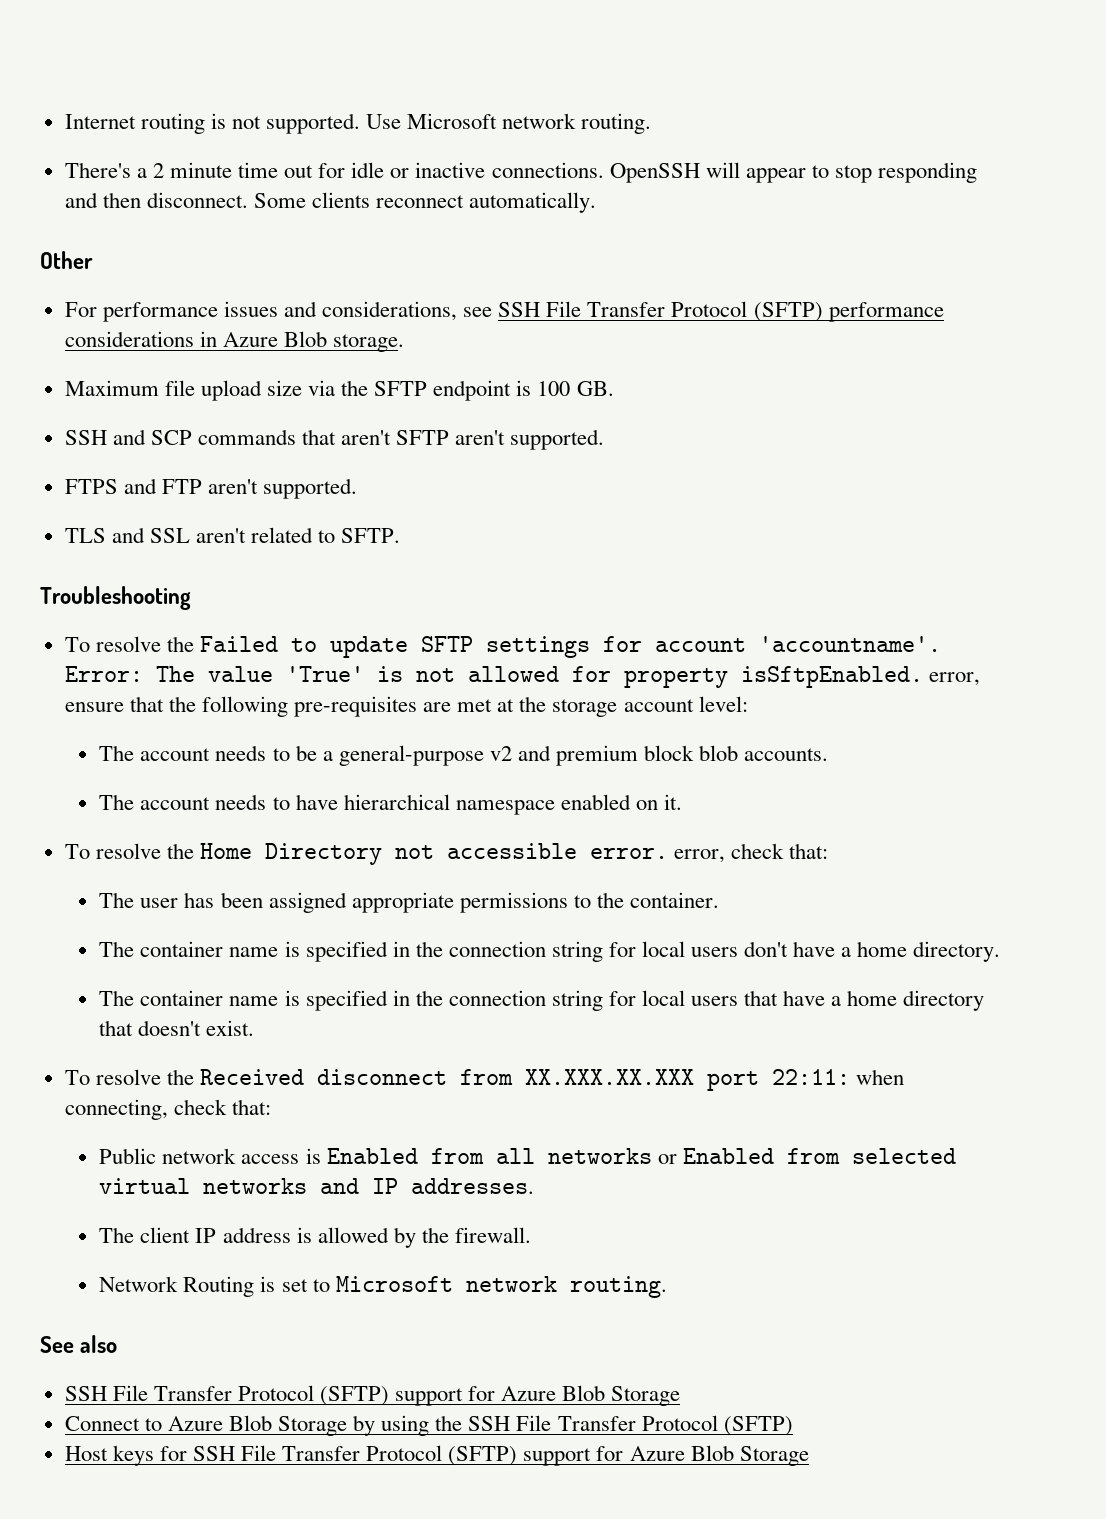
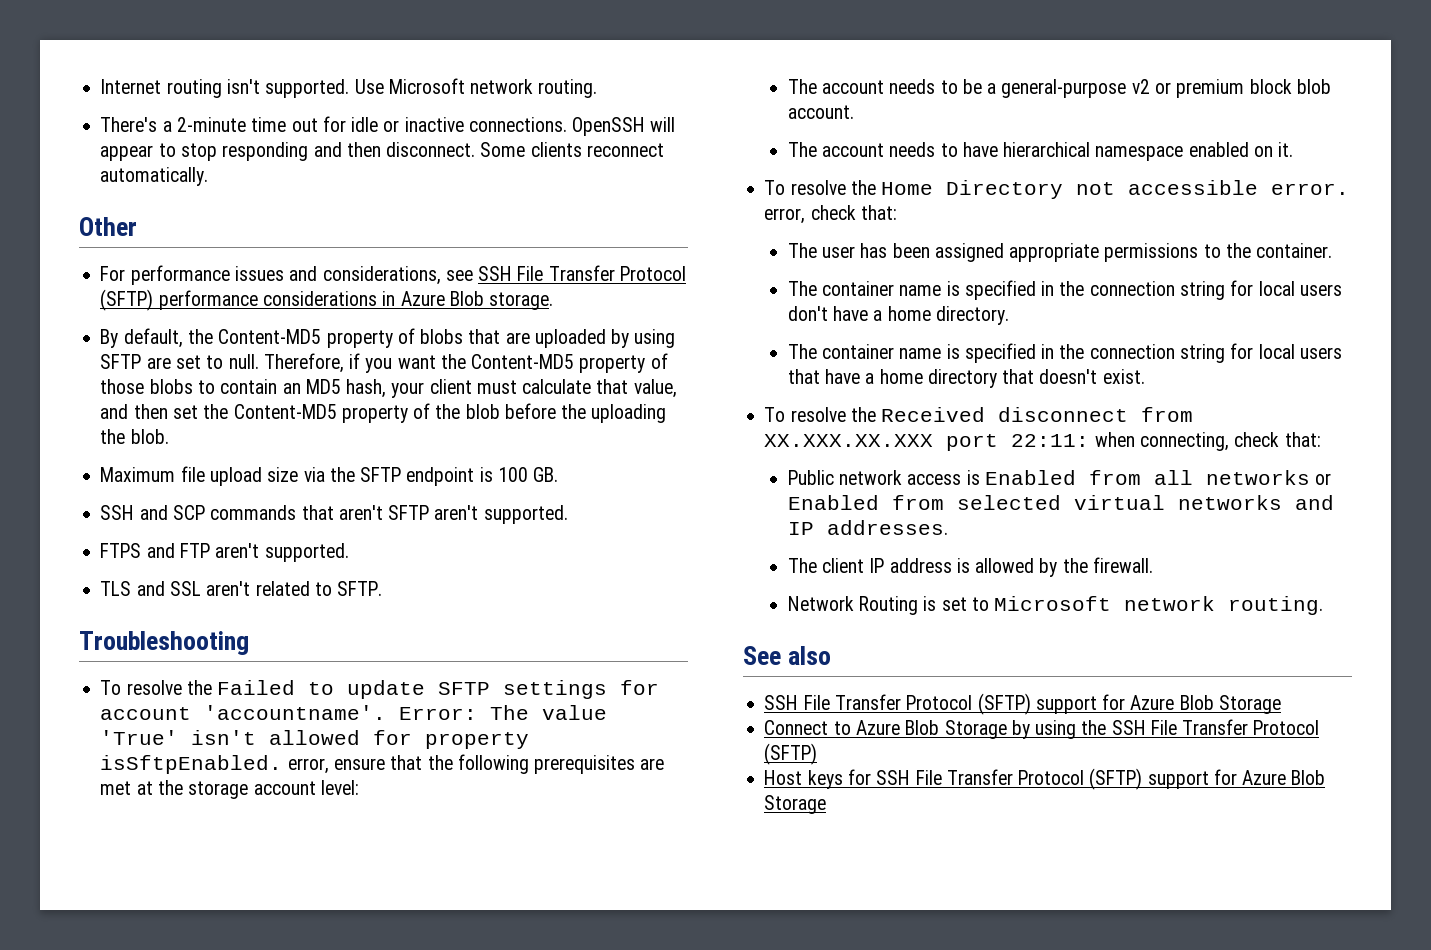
- Internet routing is not supported.
+ Internet routing isn't supported.
- There's a 2 minute time out for idle or inactive connections.
+ There's a 2-minute time out for idle or inactive connections.
+ By default, the Content-MD5 property of blobs that are uploaded by using SFTP are set to null. Therefore, if you want the Content-MD5 property of those blobs to contain an MD5 hash, your client must calculate that value, and then set the Content-MD5 property of the blob before the uploading the blob.
- Error: The value 'True' is not allowed for property isSftpEnabled. error, ensure that the following pre-requisites are met at the storage account level:
+ Error: The value 'True' isn't allowed for property isSftpEnabled. error, ensure that the following prerequisites are met at the storage account level:
- The account needs to be a general-purpose v2 and premium block blob accounts.
+ The account needs to be a general-purpose v2 or premium block blob account.

